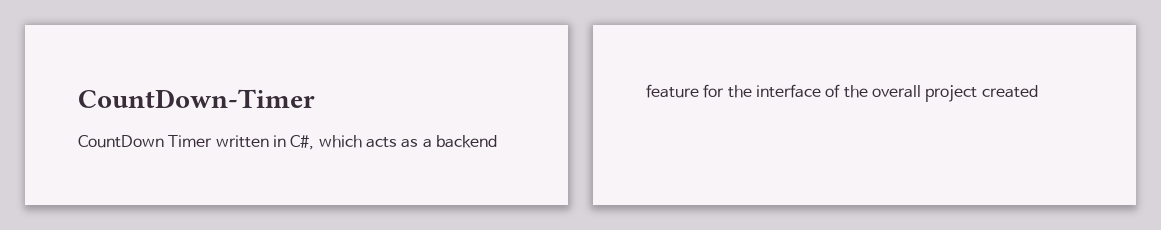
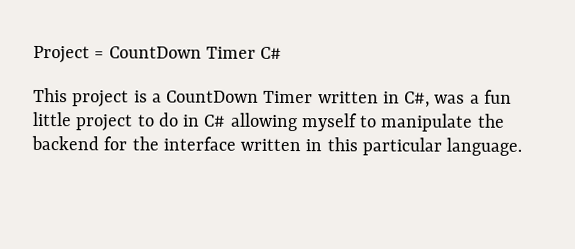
- CountDown-Timer
- CountDown Timer written in C#, which acts as a backend feature for the interface of the overall project created
+ Project = CountDown Timer C#
+ This project is a CountDown Timer written in C#, was a fun little project to do in C# allowing myself to manipulate the backend for the interface written in this particular language.

